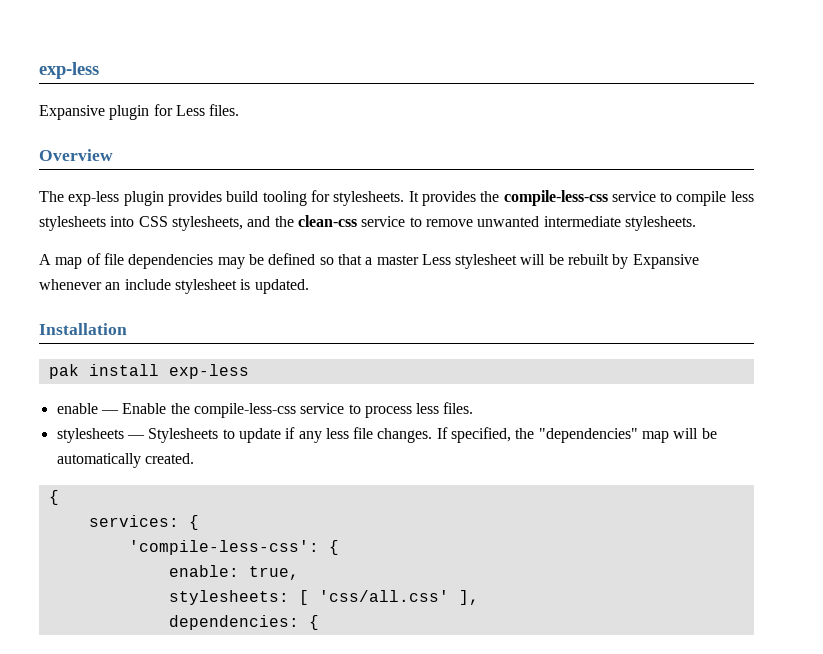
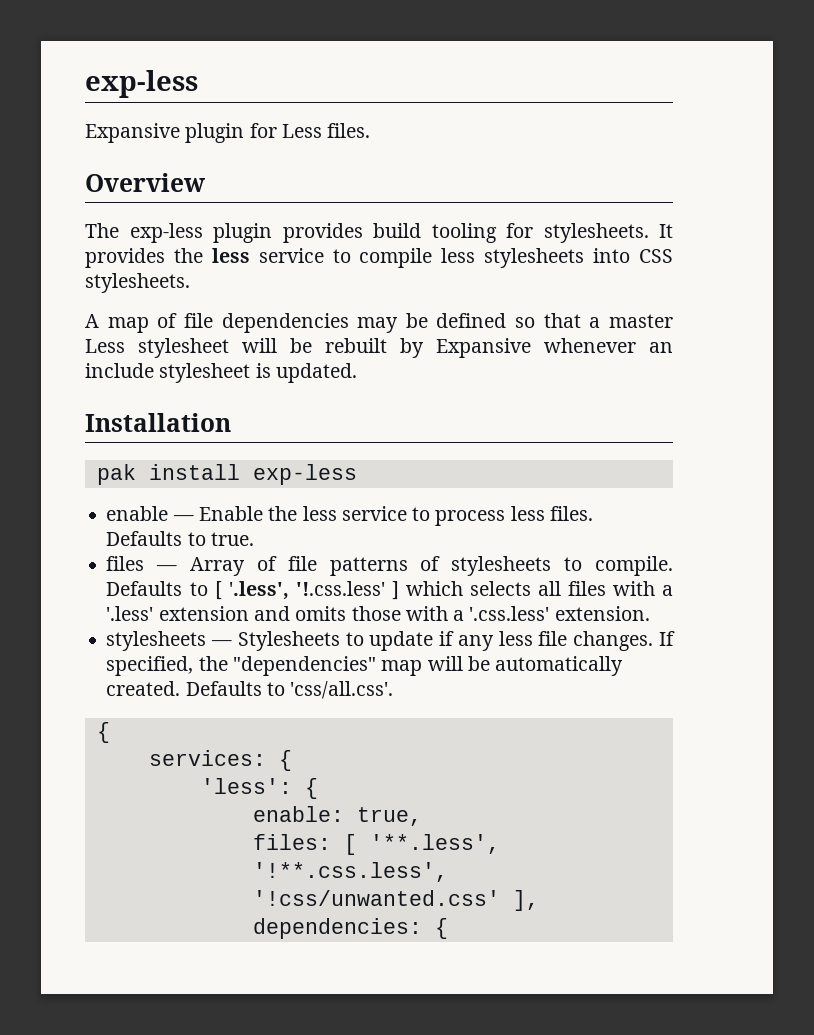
- It provides the compile-less-css service to compile less stylesheets into CSS stylesheets, and the clean-css service to remove unwanted intermediate stylesheets.
+ It provides the less service to compile less stylesheets into CSS stylesheets.
- enable — Enable the compile-less-css service to process less files.
+ enable — Enable the less service to process less files. Defaults to true.
+ files — Array of file patterns of stylesheets to compile. Defaults to [ '.less', '!.css.less' ] which selects all files with a '.less' extension and omits those with a '.css.less' extension.
+ Defaults to 'css/all.css'.
- 'compile-less-css': {
+ 'less': {
- stylesheets: [ 'css/all.css' ],
+ files: [ '**.less', '!**.css.less', '!css/unwanted.css' ],

